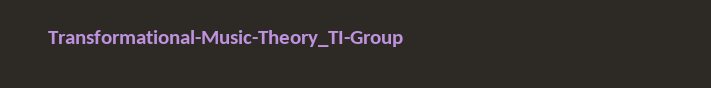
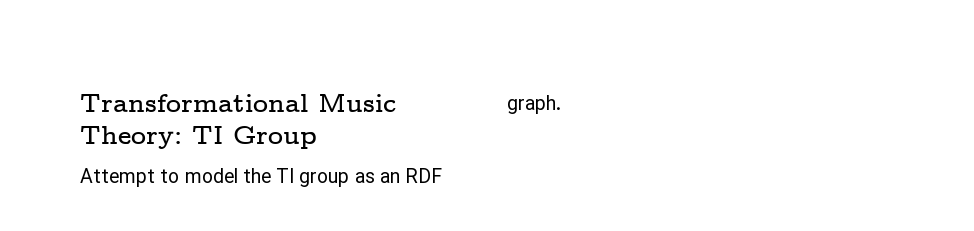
- Transformational-Music-Theory_TI-Group
+ Transformational Music Theory: TI Group
+ Attempt to model the TI group as an RDF graph.

